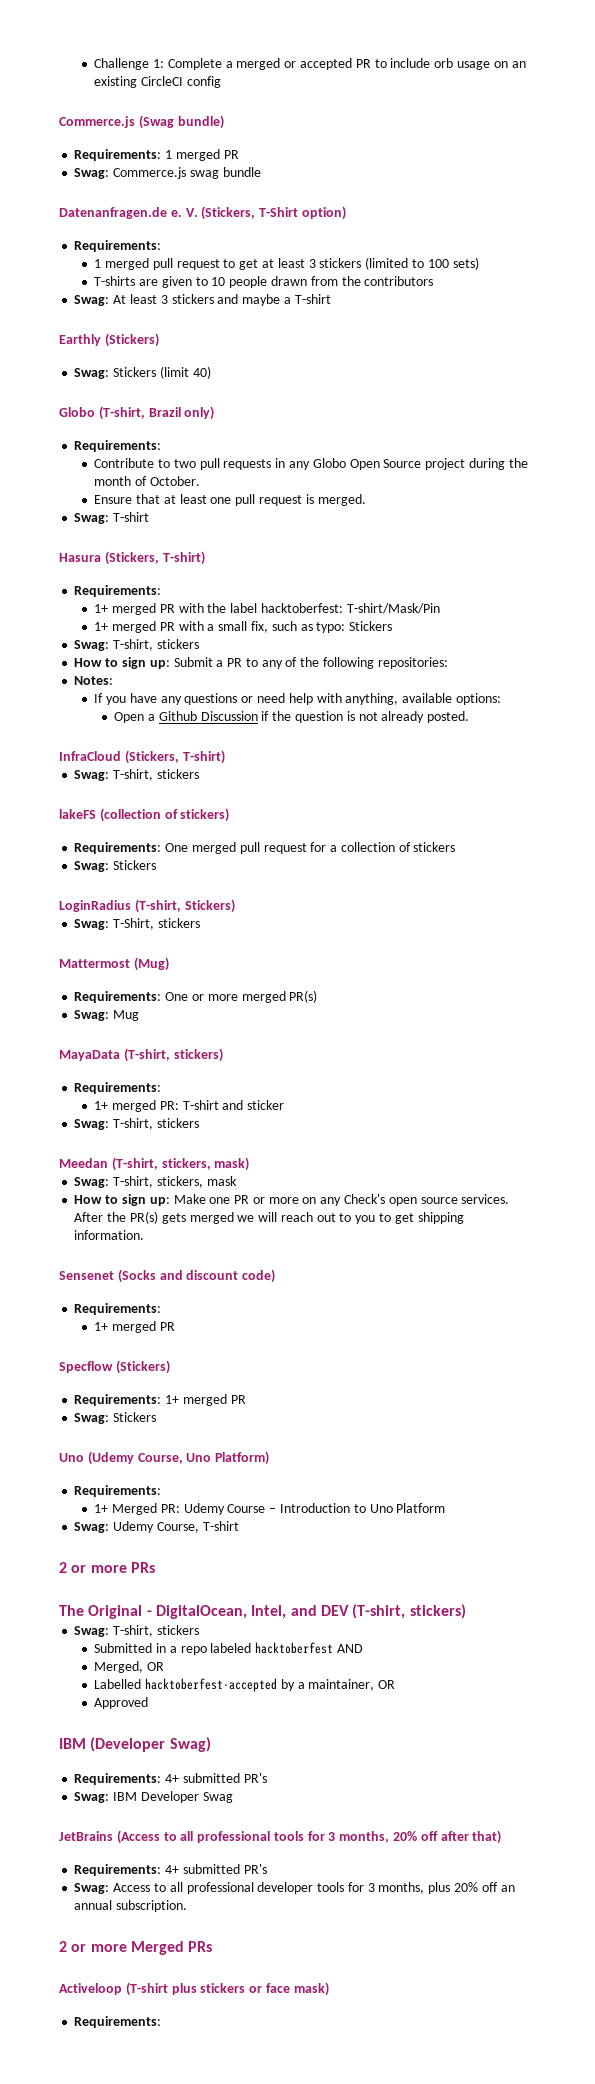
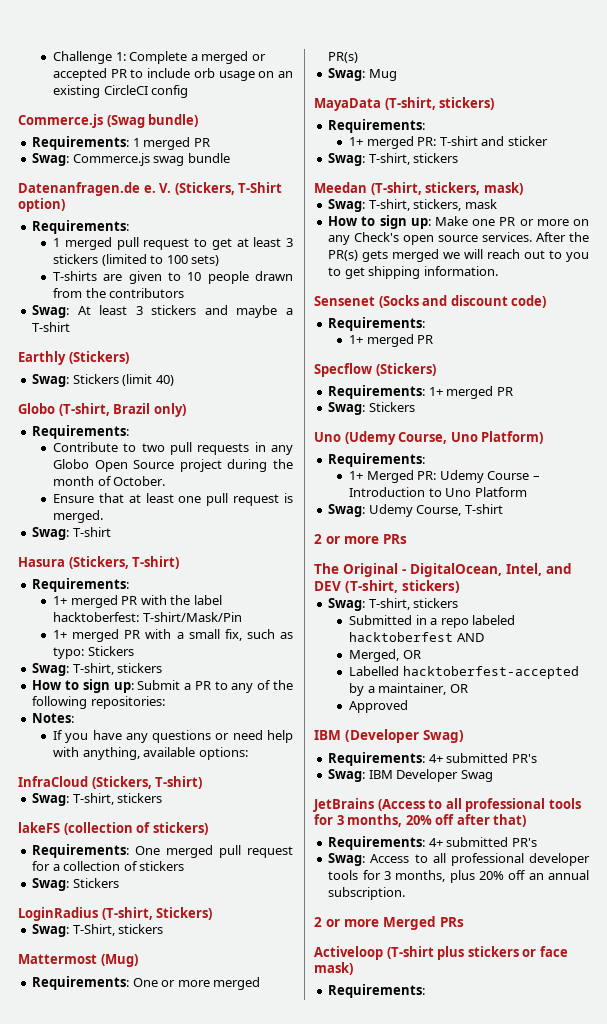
- Open a Github Discussion if the question is not already posted.

